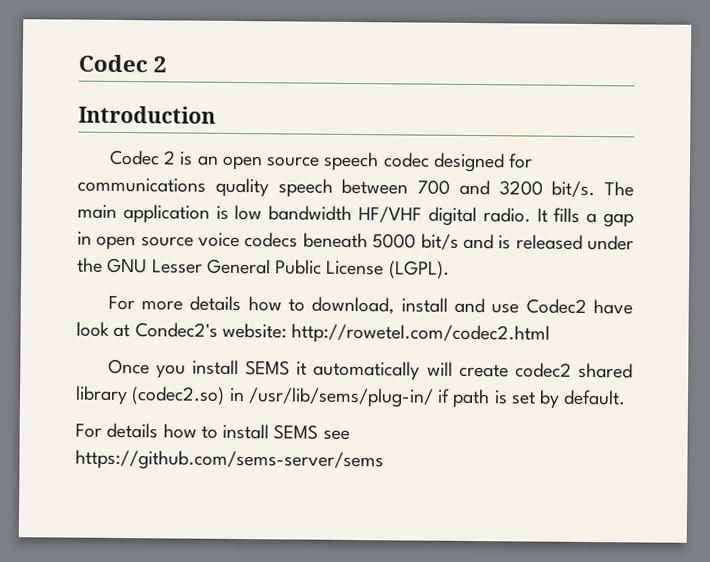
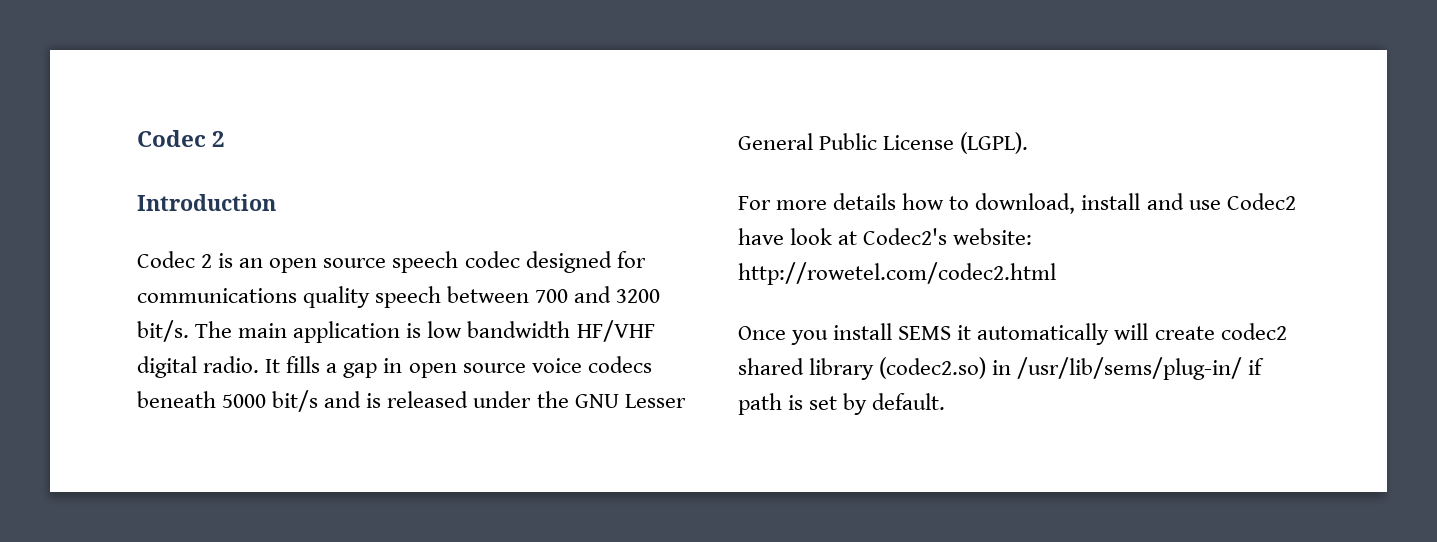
- For more details how to download, install and use Codec2 have look at Condec2's website: http://rowetel.com/codec2.html
+ For more details how to download, install and use Codec2 have look at Codec2's website: http://rowetel.com/codec2.html
- For details how to install SEMS see https://github.com/sems-server/sems

